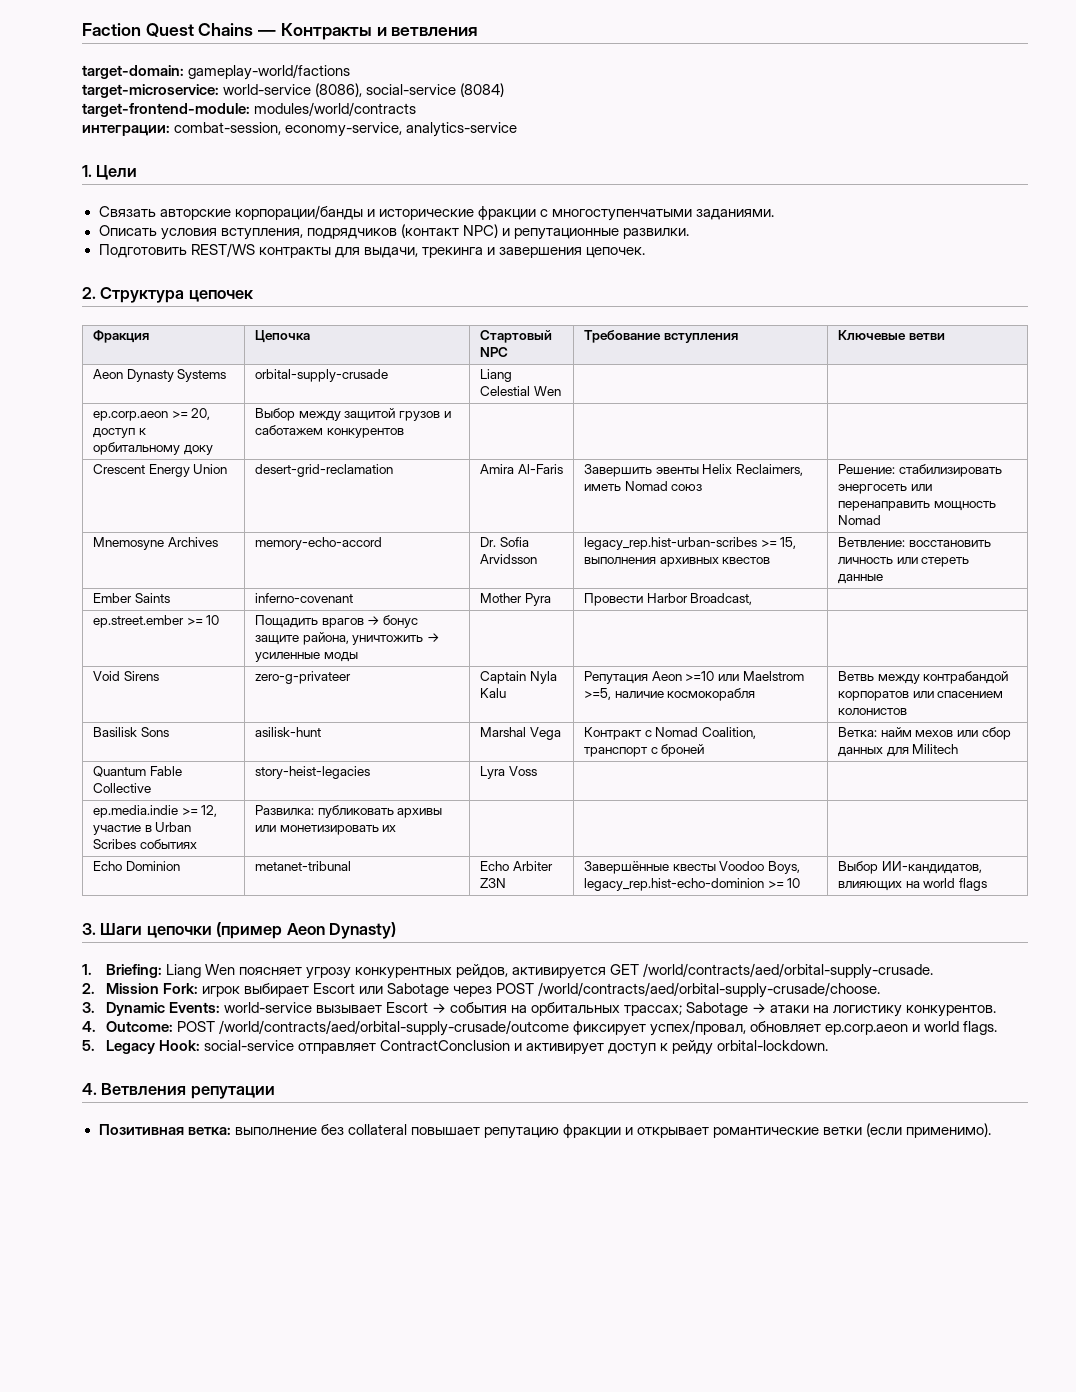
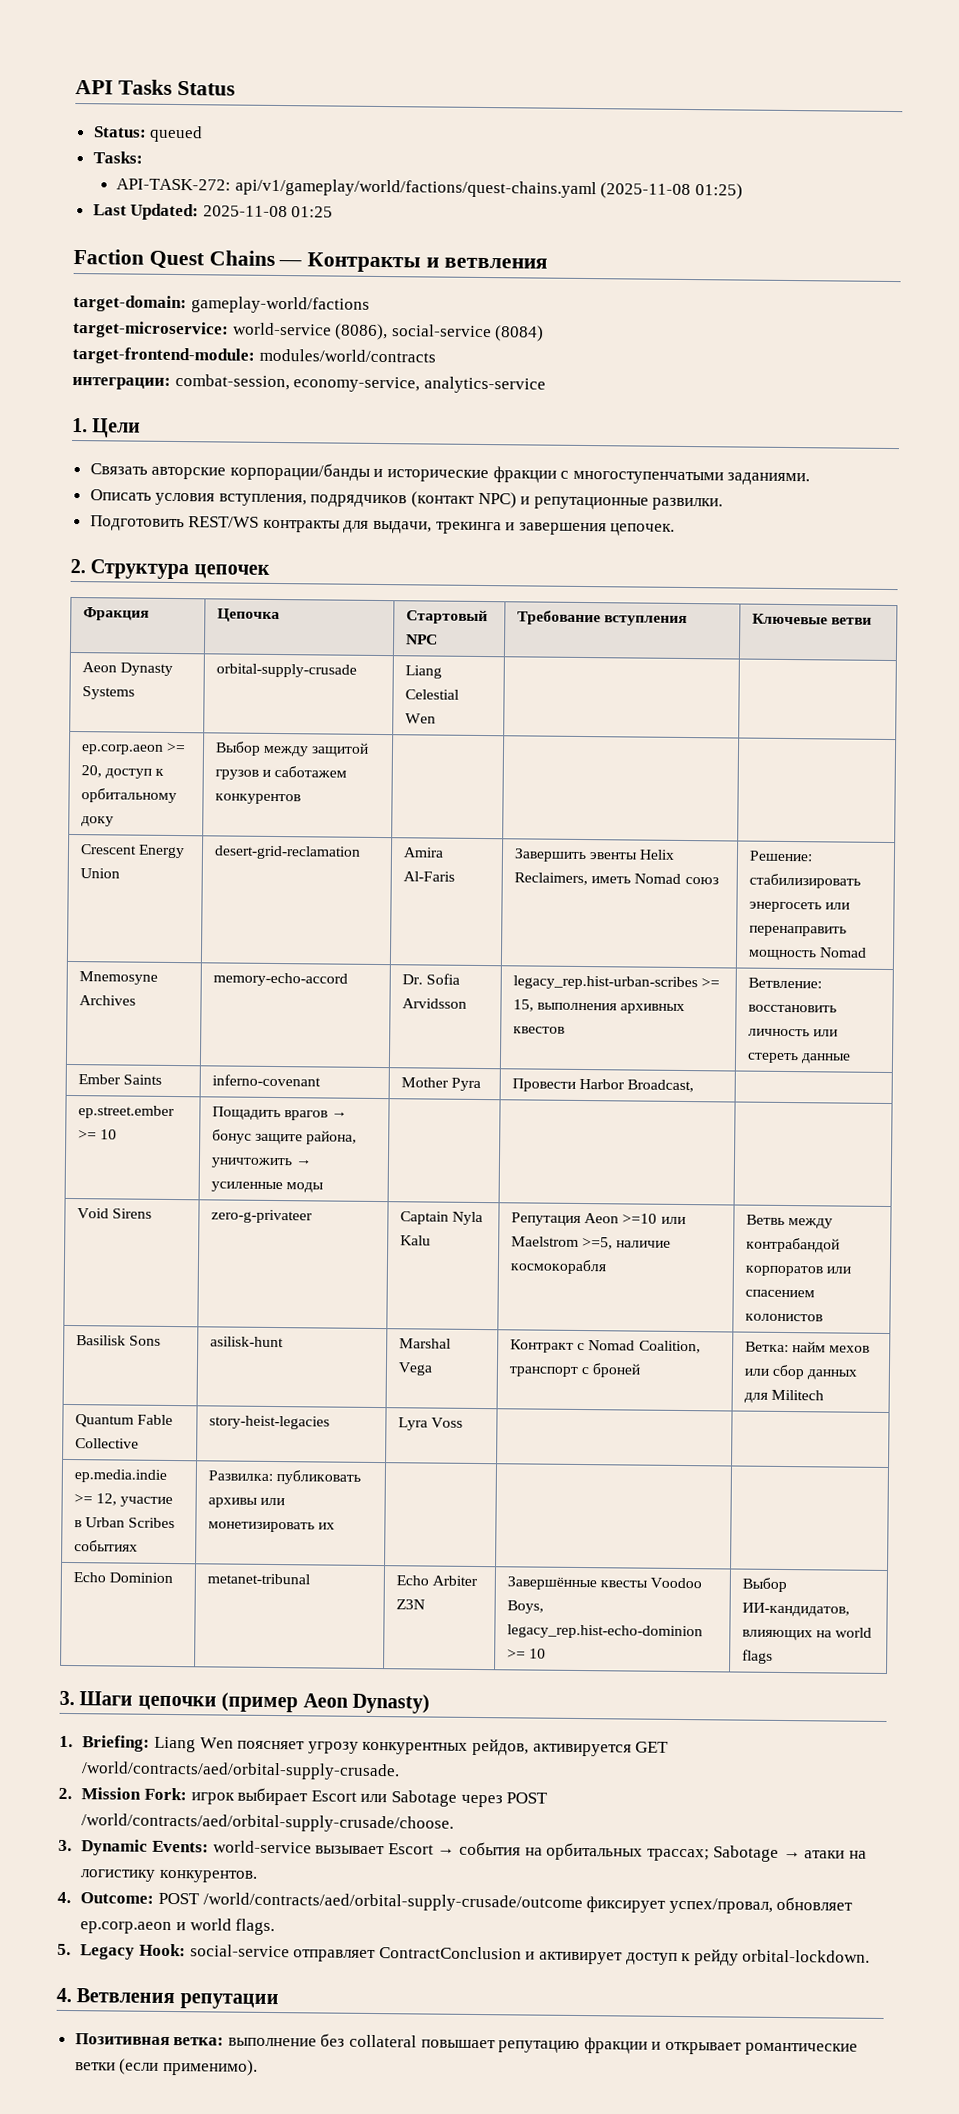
+ API Tasks Status
+ Status: queued
+ Tasks:
+ API-TASK-272: api/v1/gameplay/world/factions/quest-chains.yaml (2025-11-08 01:25)
+ Last Updated: 2025-11-08 01:25

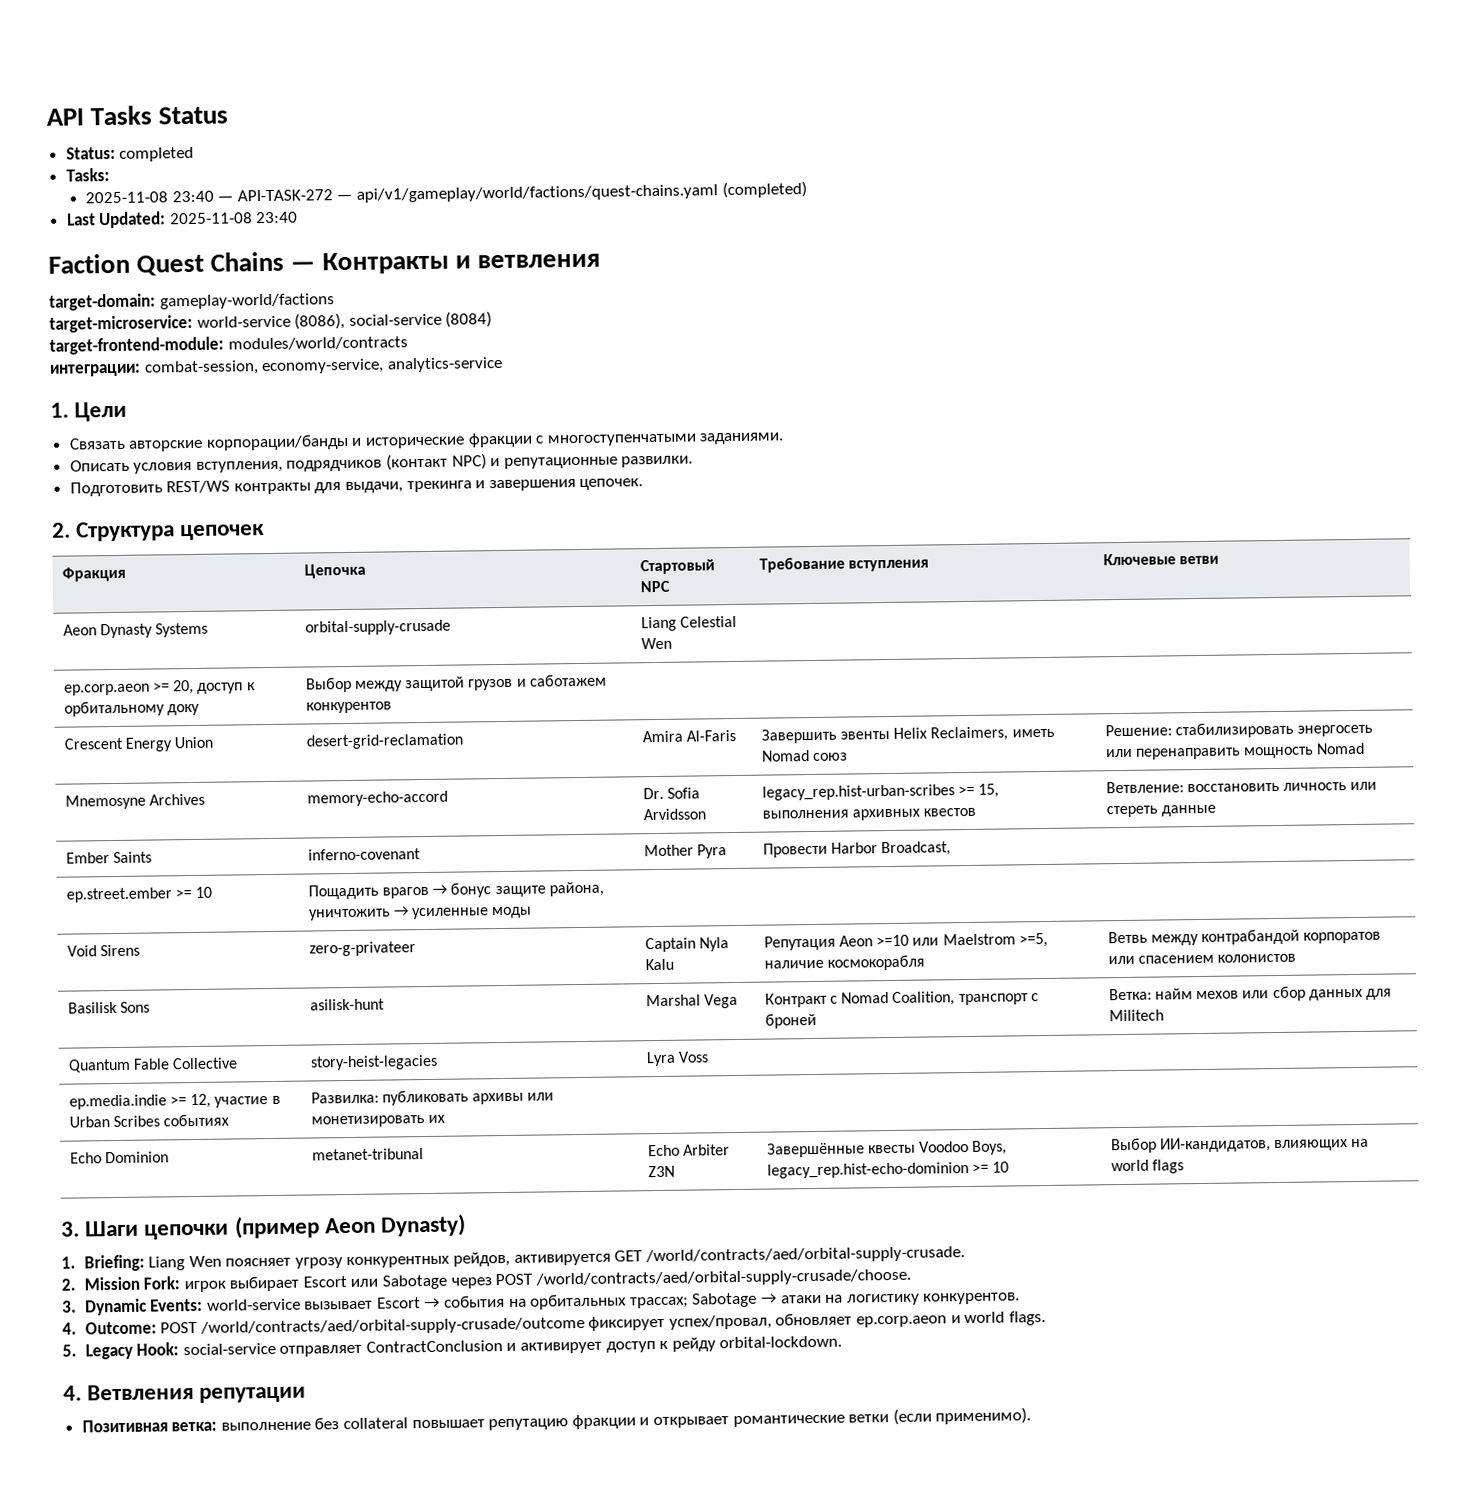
- Status: queued
+ Status: completed
- API-TASK-272: api/v1/gameplay/world/factions/quest-chains.yaml (2025-11-08 01:25)
+ 2025-11-08 23:40 — API-TASK-272 — api/v1/gameplay/world/factions/quest-chains.yaml (completed)
- Last Updated: 2025-11-08 01:25
+ Last Updated: 2025-11-08 23:40

